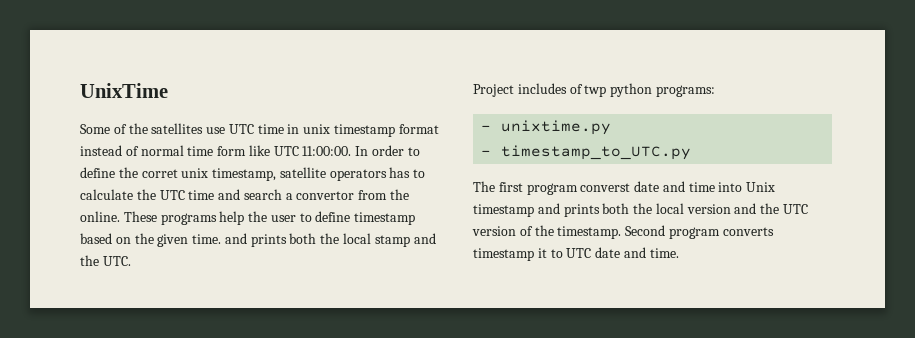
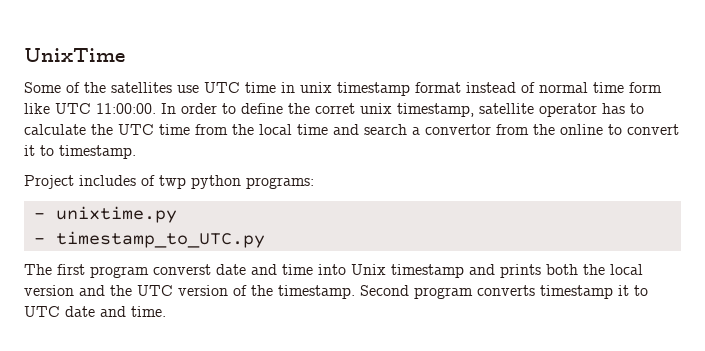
- In order to define the corret unix timestamp, satellite operators has to calculate the UTC time and search a convertor from the online. These programs help the user to define timestamp based on the given time. and prints both the local stamp and the UTC.
+ In order to define the corret unix timestamp, satellite operator has to calculate the UTC time from the local time and search a convertor from the online to convert it to timestamp.

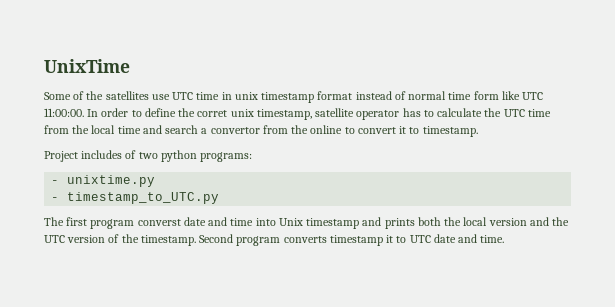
- Project includes of twp python programs:
+ Project includes of two python programs:

